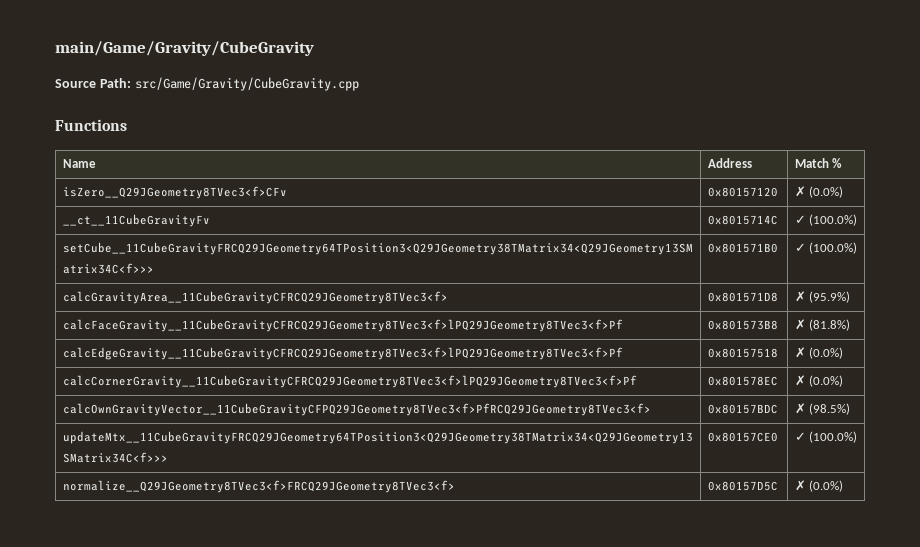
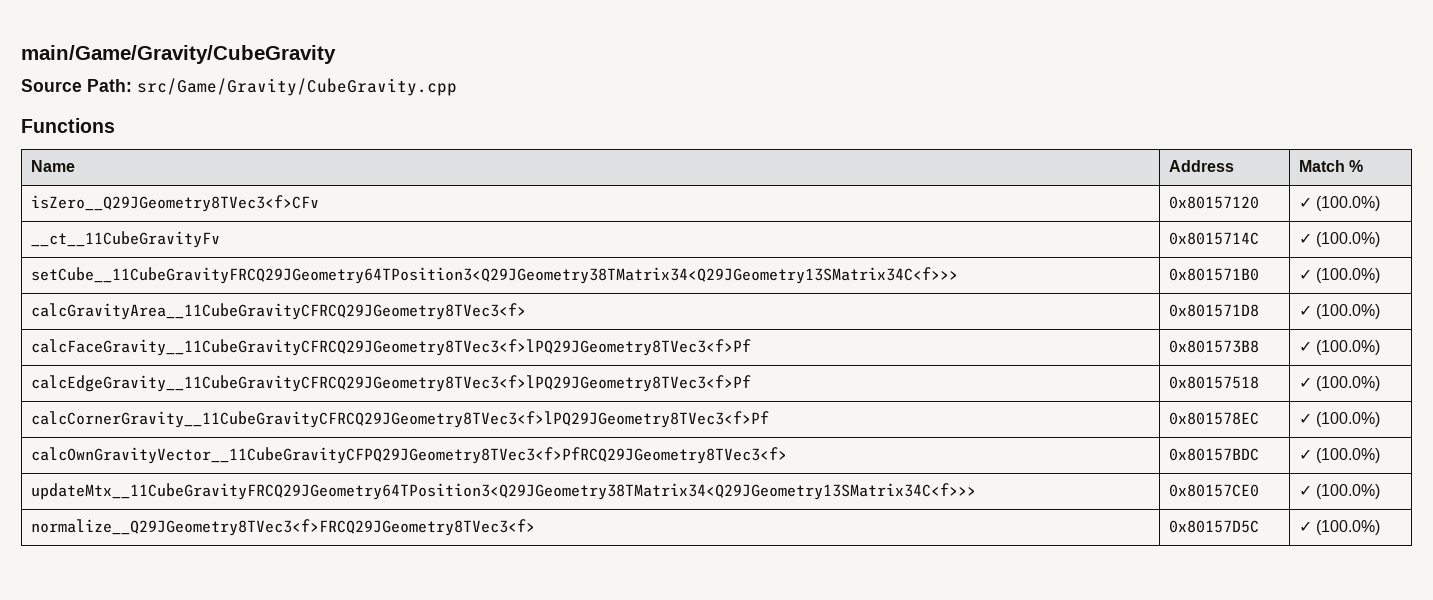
- isZero__Q29JGeometry8TVec3<f>CFv | 0x80157120 | ✗ (0.0%)
+ isZero__Q29JGeometry8TVec3<f>CFv | 0x80157120 | ✓ (100.0%)
- calcGravityArea__11CubeGravityCFRCQ29JGeometry8TVec3<f> | 0x801571D8 | ✗ (95.9%)
+ calcGravityArea__11CubeGravityCFRCQ29JGeometry8TVec3<f> | 0x801571D8 | ✓ (100.0%)
- calcFaceGravity__11CubeGravityCFRCQ29JGeometry8TVec3<f>lPQ29JGeometry8TVec3<f>Pf | 0x801573B8 | ✗ (81.8%)
+ calcFaceGravity__11CubeGravityCFRCQ29JGeometry8TVec3<f>lPQ29JGeometry8TVec3<f>Pf | 0x801573B8 | ✓ (100.0%)
- calcEdgeGravity__11CubeGravityCFRCQ29JGeometry8TVec3<f>lPQ29JGeometry8TVec3<f>Pf | 0x80157518 | ✗ (0.0%)
+ calcEdgeGravity__11CubeGravityCFRCQ29JGeometry8TVec3<f>lPQ29JGeometry8TVec3<f>Pf | 0x80157518 | ✓ (100.0%)
- calcCornerGravity__11CubeGravityCFRCQ29JGeometry8TVec3<f>lPQ29JGeometry8TVec3<f>Pf | 0x801578EC | ✗ (0.0%)
+ calcCornerGravity__11CubeGravityCFRCQ29JGeometry8TVec3<f>lPQ29JGeometry8TVec3<f>Pf | 0x801578EC | ✓ (100.0%)
- calcOwnGravityVector__11CubeGravityCFPQ29JGeometry8TVec3<f>PfRCQ29JGeometry8TVec3<f> | 0x80157BDC | ✗ (98.5%)
+ calcOwnGravityVector__11CubeGravityCFPQ29JGeometry8TVec3<f>PfRCQ29JGeometry8TVec3<f> | 0x80157BDC | ✓ (100.0%)
- normalize__Q29JGeometry8TVec3<f>FRCQ29JGeometry8TVec3<f> | 0x80157D5C | ✗ (0.0%)
+ normalize__Q29JGeometry8TVec3<f>FRCQ29JGeometry8TVec3<f> | 0x80157D5C | ✓ (100.0%)

